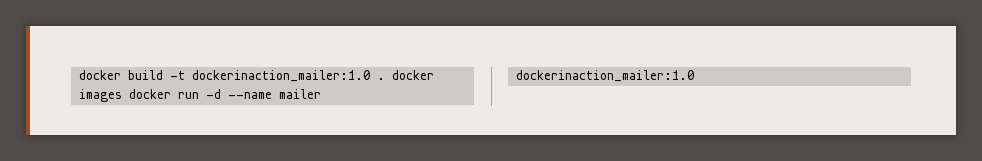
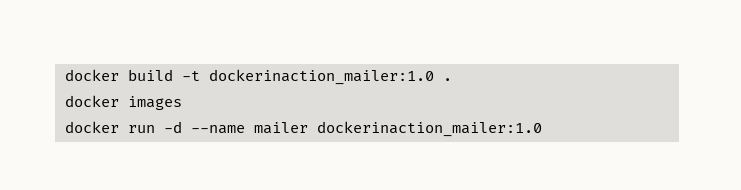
- docker build -t dockerinaction_mailer:1.0 . docker images docker run -d --name mailer dockerinaction_mailer:1.0
+ docker build -t dockerinaction_mailer:1.0 .
+ docker images
+ docker run -d --name mailer dockerinaction_mailer:1.0

